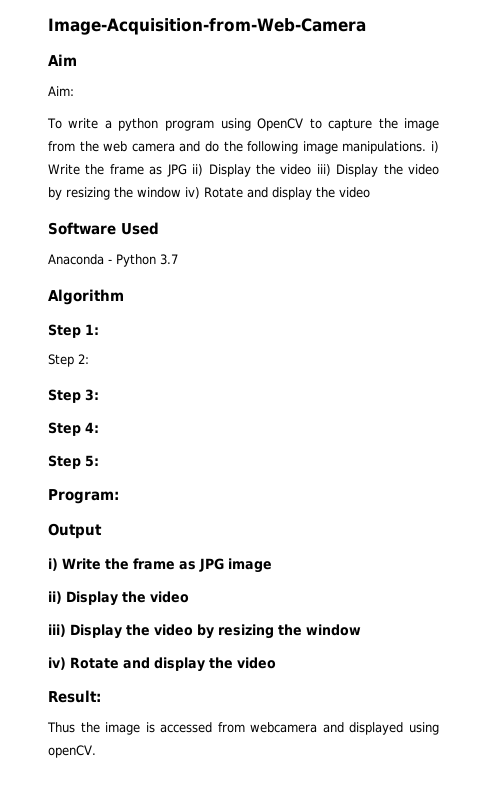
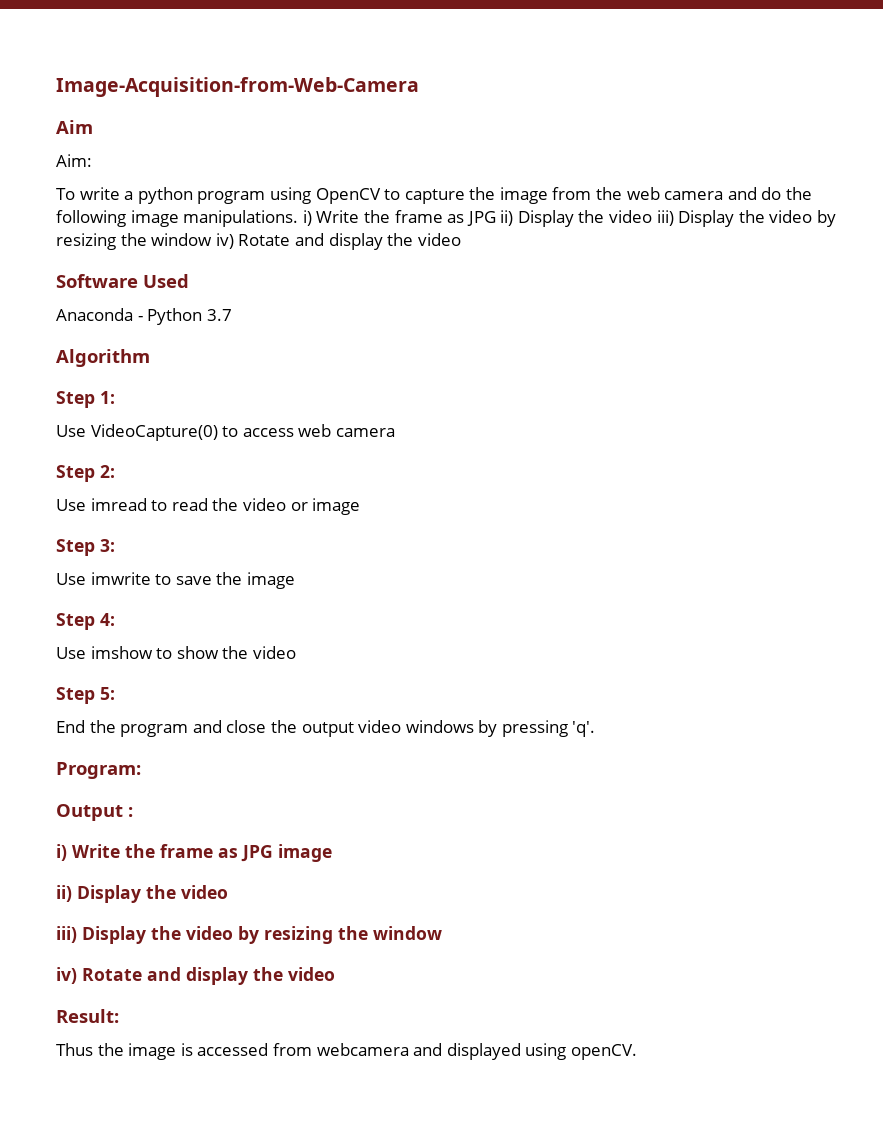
+ Use VideoCapture(0) to access web camera
  Step 2:
+ Use imread to read the video or image
  Step 3:
+ Use imwrite to save the image
  Step 4:
+ Use imshow to show the video
  Step 5:
+ End the program and close the output video windows by pressing 'q'.
- Output
+ Output :

